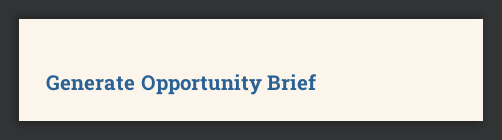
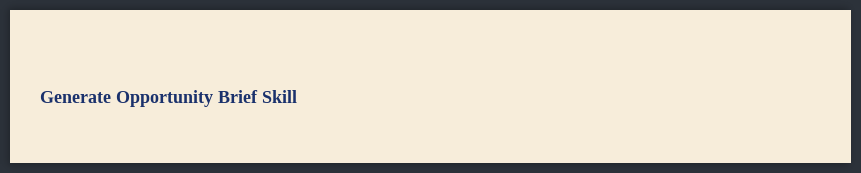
- Generate Opportunity Brief
+ Generate Opportunity Brief Skill

